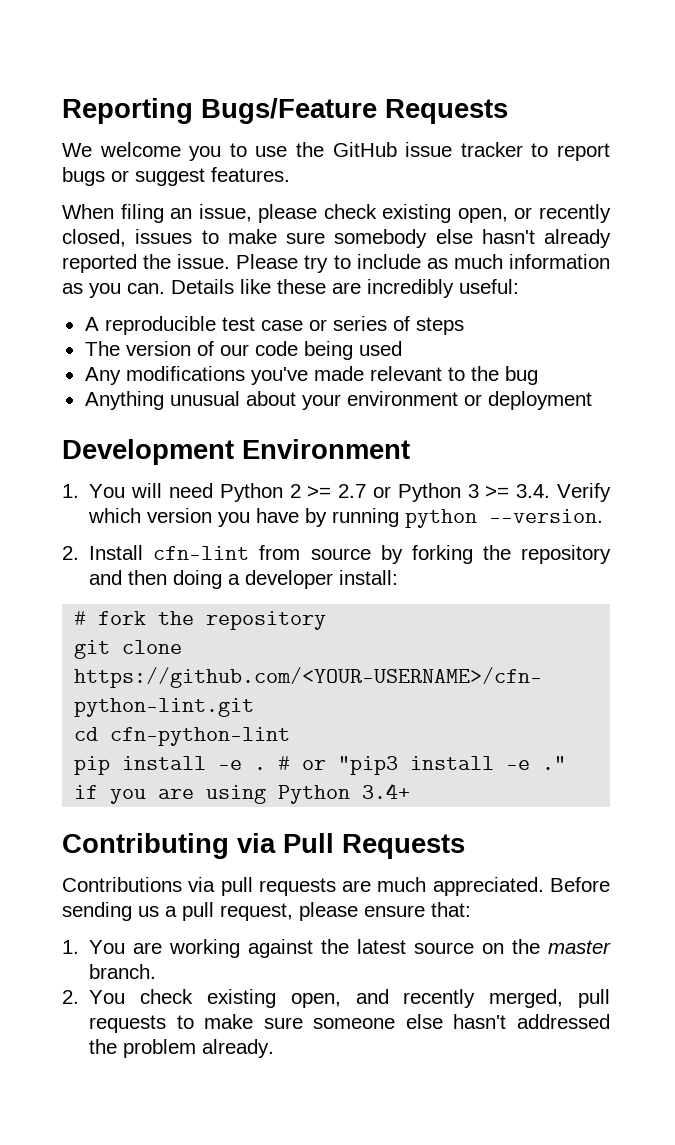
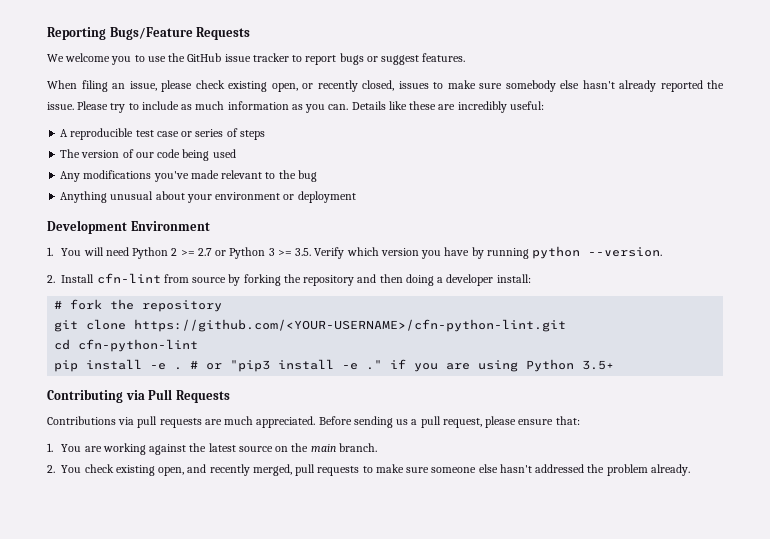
- 1. You will need Python 2 >= 2.7 or Python 3 >= 3.4. Verify which version you have by running python --version.
+ 1. You will need Python 2 >= 2.7 or Python 3 >= 3.5. Verify which version you have by running python --version.
- # or "pip3 install -e ." if you are using Python 3.4+
+ # or "pip3 install -e ." if you are using Python 3.5+
- 1. You are working against the latest source on the master branch.
+ 1. You are working against the latest source on the main branch.

